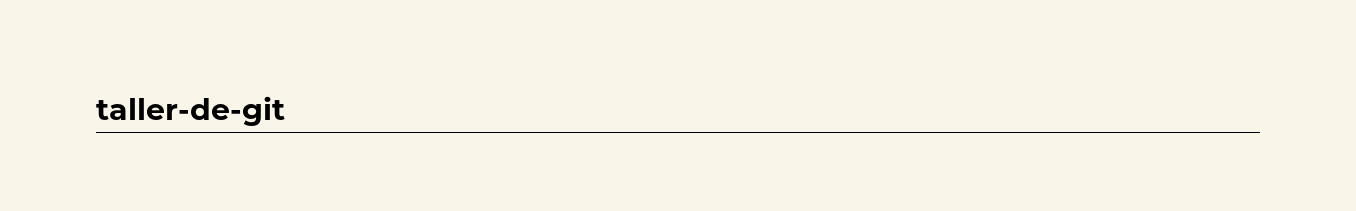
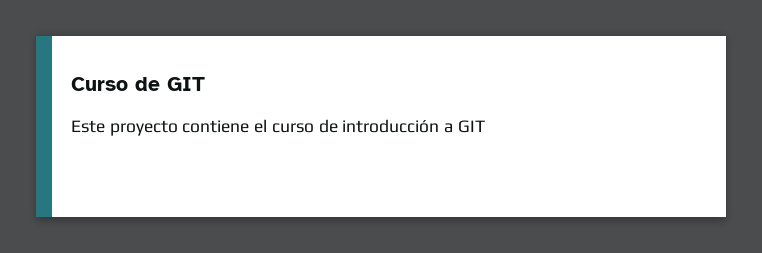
- taller-de-git
+ Curso de GIT
+ Este proyecto contiene el curso de introducción a GIT

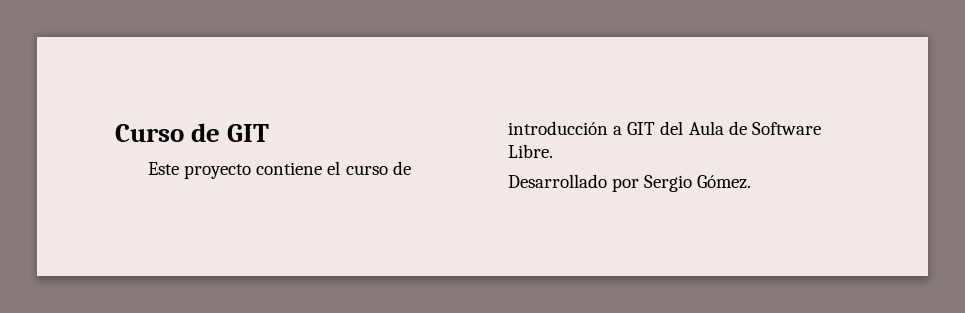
- Este proyecto contiene el curso de introducción a GIT
+ Este proyecto contiene el curso de introducción a GIT del Aula de Software Libre.
+ Desarrollado por Sergio Gómez.

